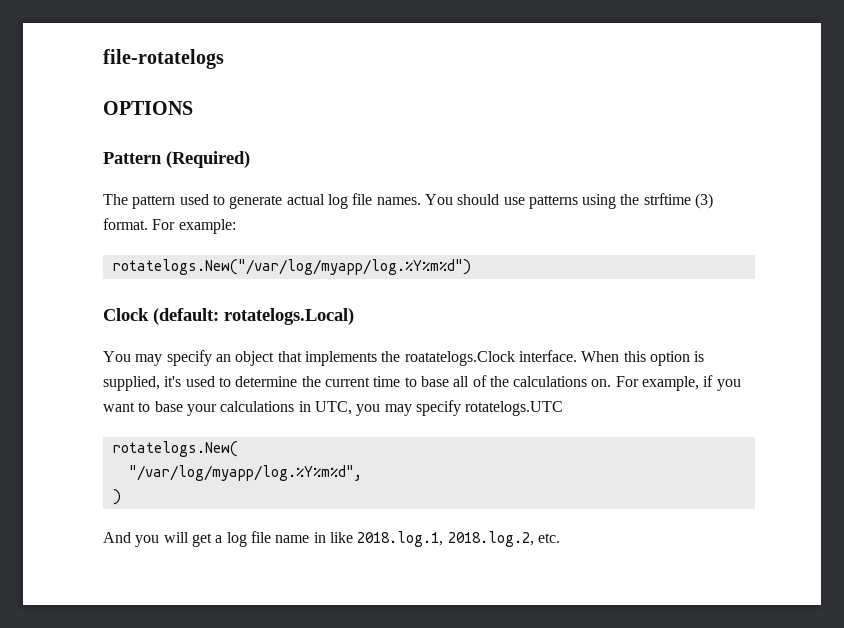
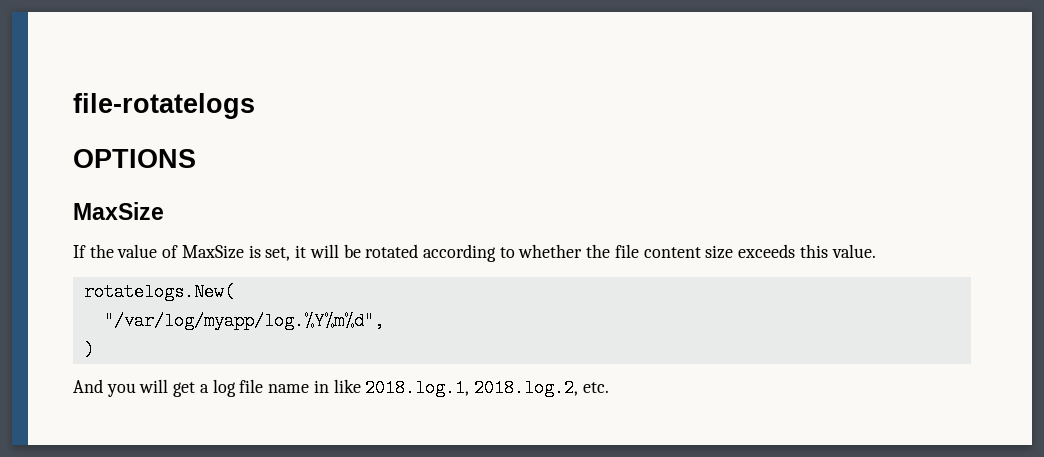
  OPTIONS
- Pattern (Required)
- The pattern used to generate actual log file names. You should use patterns using the strftime (3) format. For example:
- rotatelogs.New("/var/log/myapp/log.%Y%m%d")
- Clock (default: rotatelogs.Local)
- You may specify an object that implements the roatatelogs.Clock interface. When this option is supplied, it's used to determine the current time to base all of the calculations on. For example, if you want to base your calculations in UTC, you may specify rotatelogs.UTC
+ MaxSize
+ If the value of MaxSize is set, it will be rotated according to whether the file content size exceeds this value.

